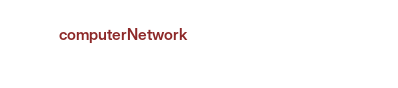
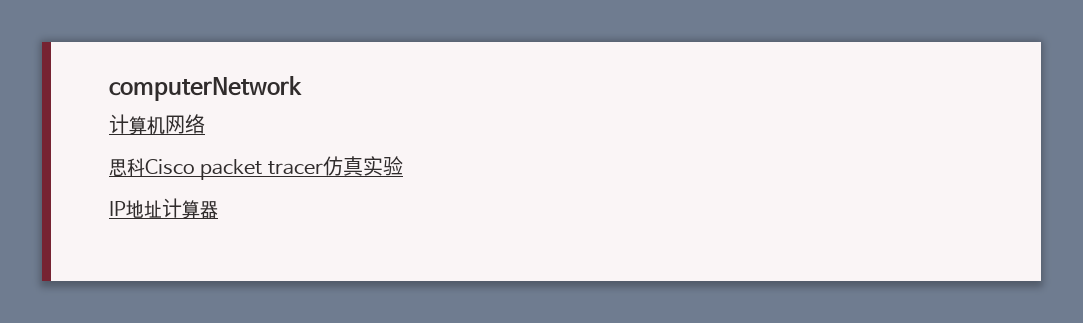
+ 计算机网络
+ 思科Cisco packet tracer仿真实验
+ IP地址计算器

